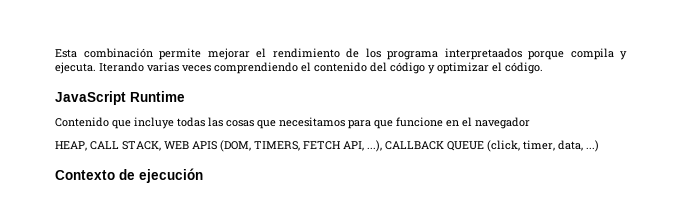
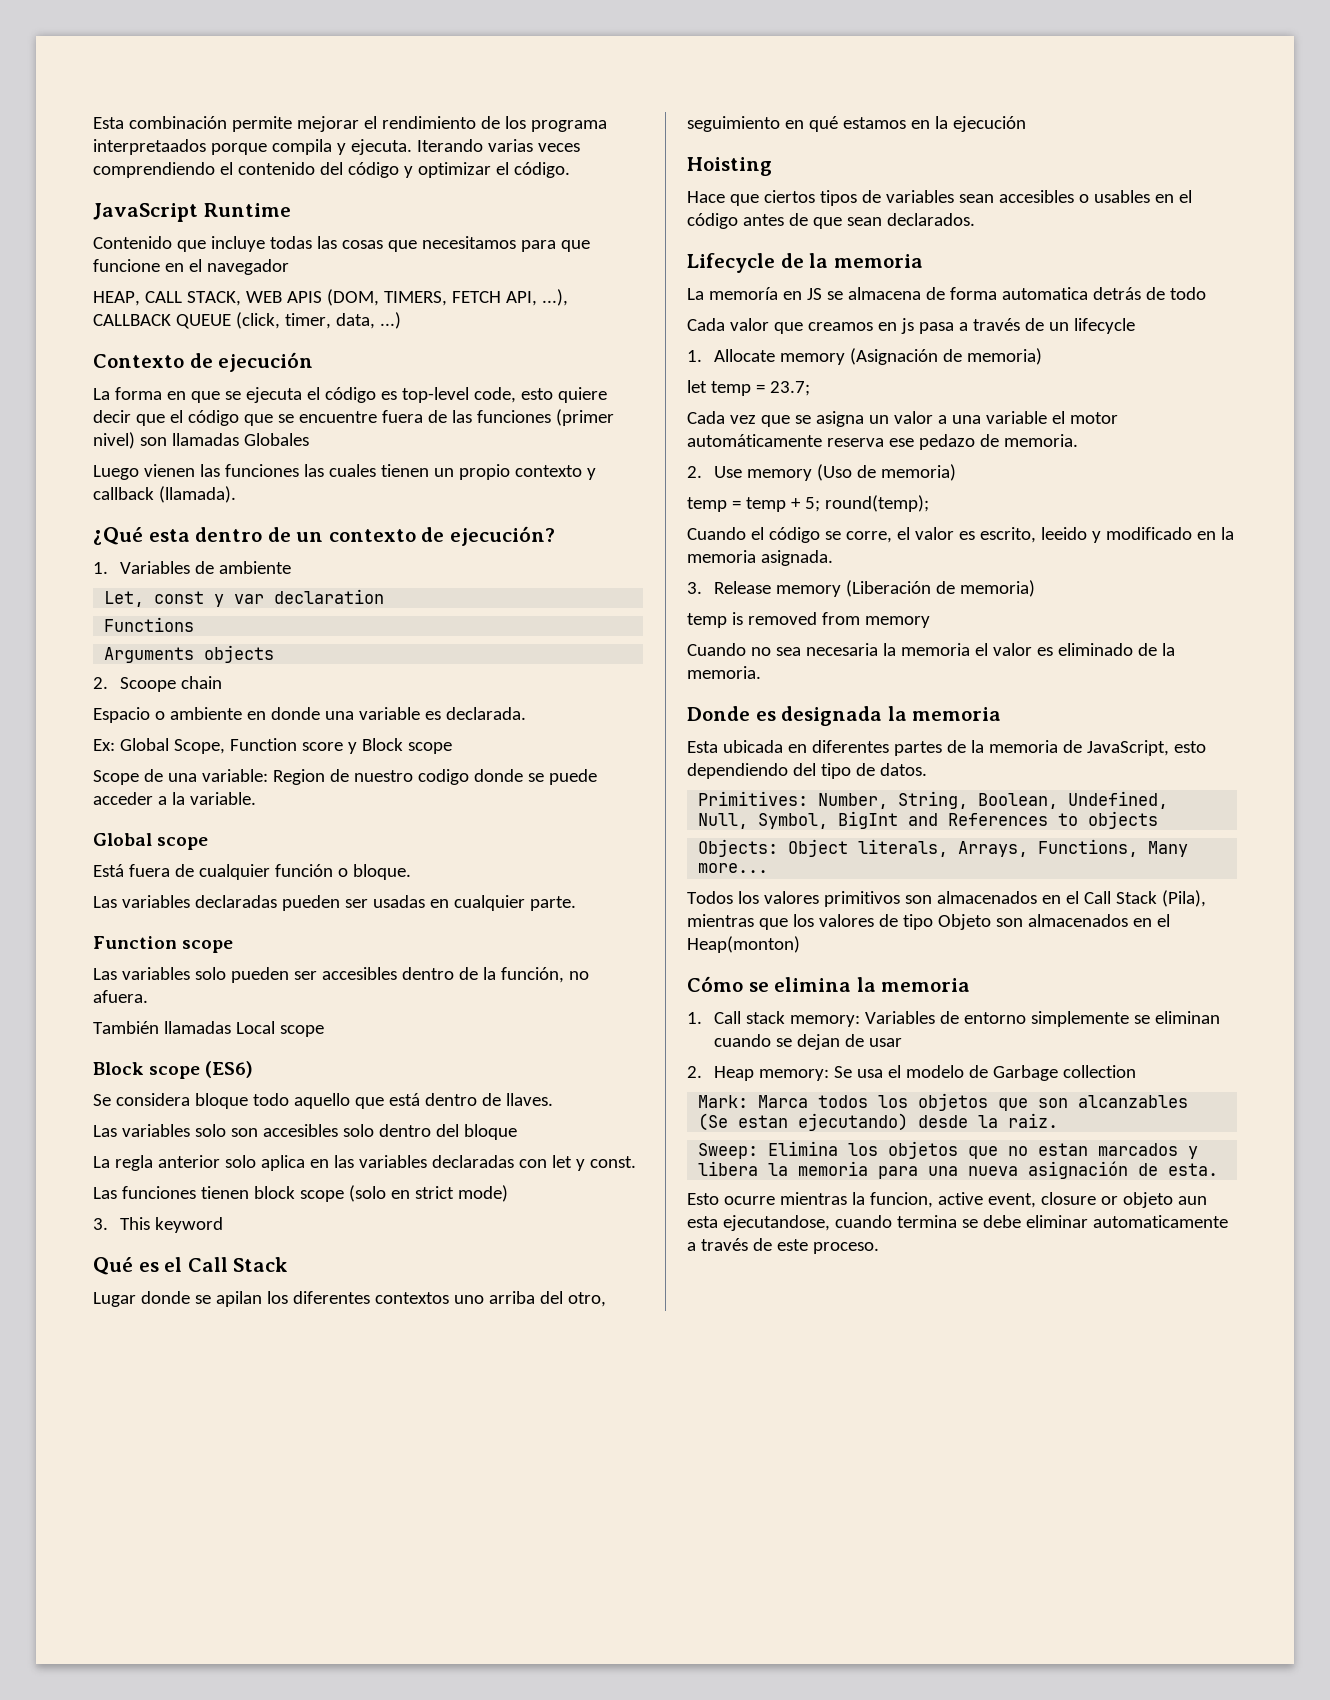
+ La forma en que se ejecuta el código es top-level code, esto quiere decir que el código que se encuentre fuera de las funciones (primer nivel) son llamadas Globales
+ Luego vienen las funciones las cuales tienen un propio contexto y callback (llamada).
+ ¿Qué esta dentro de un contexto de ejecución?
+ 1. Variables de ambiente
+ Let, const y var declaration
+ Functions
+ Arguments objects
+ 2. Scoope chain
+ Espacio o ambiente en donde una variable es declarada.
+ Ex: Global Scope, Function score y Block scope
+ Scope de una variable: Region de nuestro codigo donde se puede acceder a la variable.
+ Global scope
+ Está fuera de cualquier función o bloque.
+ Las variables declaradas pueden ser usadas en cualquier parte.
+ Function scope
+ Las variables solo pueden ser accesibles dentro de la función, no afuera.
+ También llamadas Local scope
+ Block scope (ES6)
+ Se considera bloque todo aquello que está dentro de llaves.
+ Las variables solo son accesibles solo dentro del bloque
+ La regla anterior solo aplica en las variables declaradas con let y const.
+ Las funciones tienen block scope (solo en strict mode)
+ 3. This keyword
+ Qué es el Call Stack
+ Lugar donde se apilan los diferentes contextos uno arriba del otro, seguimiento en qué estamos en la ejecución
+ Hoisting
+ Hace que ciertos tipos de variables sean accesibles o usables en el código antes de que sean declarados.
+ Lifecycle de la memoria
+ La memoría en JS se almacena de forma automatica detrás de todo
+ Cada valor que creamos en js pasa a través de un lifecycle
+ 1. Allocate memory (Asignación de memoria)
+ let temp = 23.7;
+ Cada vez que se asigna un valor a una variable el motor automáticamente reserva ese pedazo de memoria.
+ 2. Use memory (Uso de memoria)
+ temp = temp + 5; round(temp);
+ Cuando el código se corre, el valor es escrito, leeido y modificado en la memoria asignada.
+ 3. Release memory (Liberación de memoria)
+ temp is removed from memory
+ Cuando no sea necesaria la memoria el valor es eliminado de la memoria.
+ Donde es designada la memoria
+ Esta ubicada en diferentes partes de la memoria de JavaScript, esto dependiendo del tipo de datos.
+ Primitives: Number, String, Boolean, Undefined, Null, Symbol, BigInt and References to objects
+ Objects: Object literals, Arrays, Functions, Many more...
+ Todos los valores primitivos son almacenados en el Call Stack (Pila), mientras que los valores de tipo Objeto son almacenados en el Heap(monton)
+ Cómo se elimina la memoria
+ 1. Call stack memory: Variables de entorno simplemente se eliminan cuando se dejan de usar
+ 2. Heap memory: Se usa el modelo de Garbage collection
+ Mark: Marca todos los objetos que son alcanzables (Se estan ejecutando) desde la raiz.
+ Sweep: Elimina los objetos que no estan marcados y libera la memoria para una nueva asignación de esta.
+ Esto ocurre mientras la funcion, active event, closure or objeto aun esta ejecutandose, cuando termina se debe eliminar automaticamente a través de este proceso.

